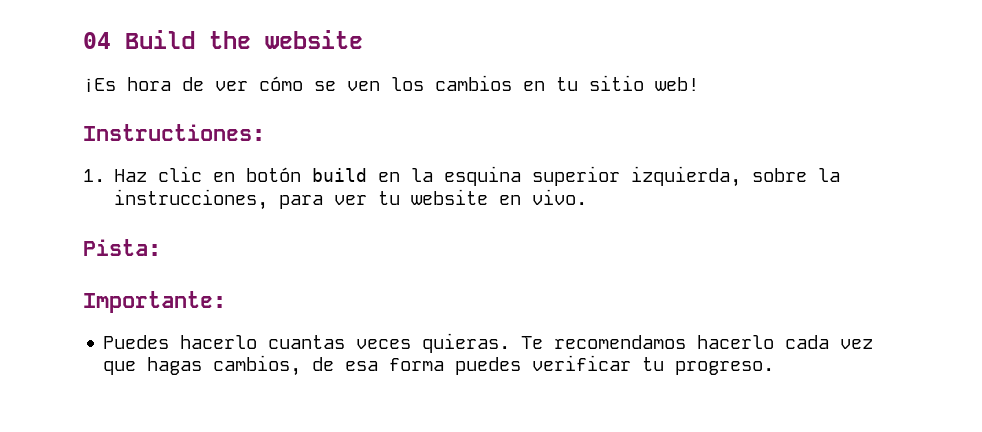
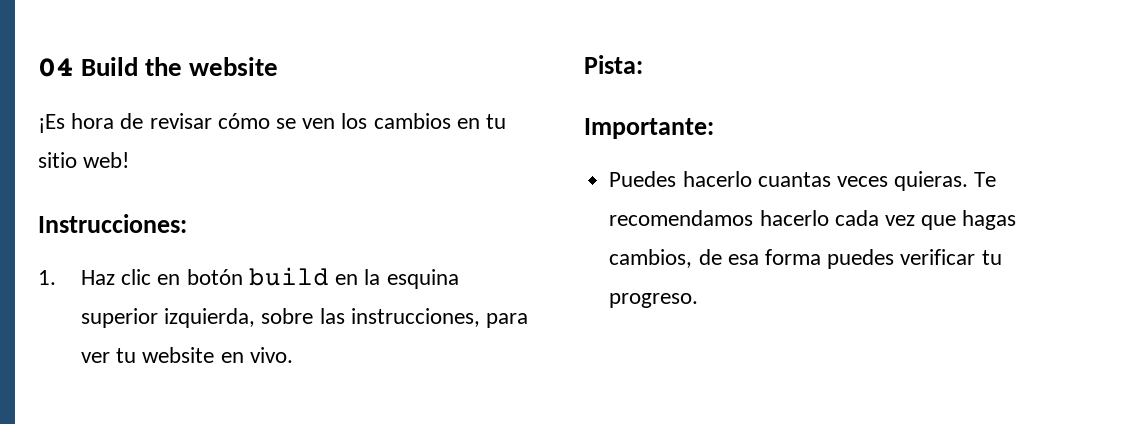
- ¡Es hora de ver cómo se ven los cambios en tu sitio web!
+ ¡Es hora de revisar cómo se ven los cambios en tu sitio web!
- Instructiones:
+ Instrucciones:
- 1. Haz clic en botón build en la esquina superior izquierda, sobre la instrucciones, para ver tu website en vivo.
+ 1. Haz clic en botón build en la esquina superior izquierda, sobre las instrucciones, para ver tu website en vivo.

